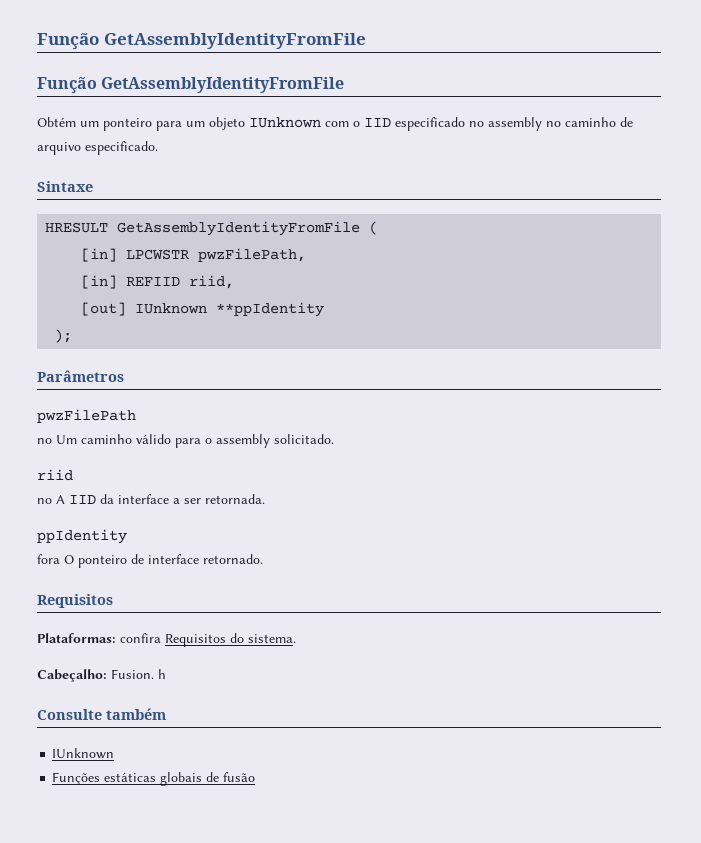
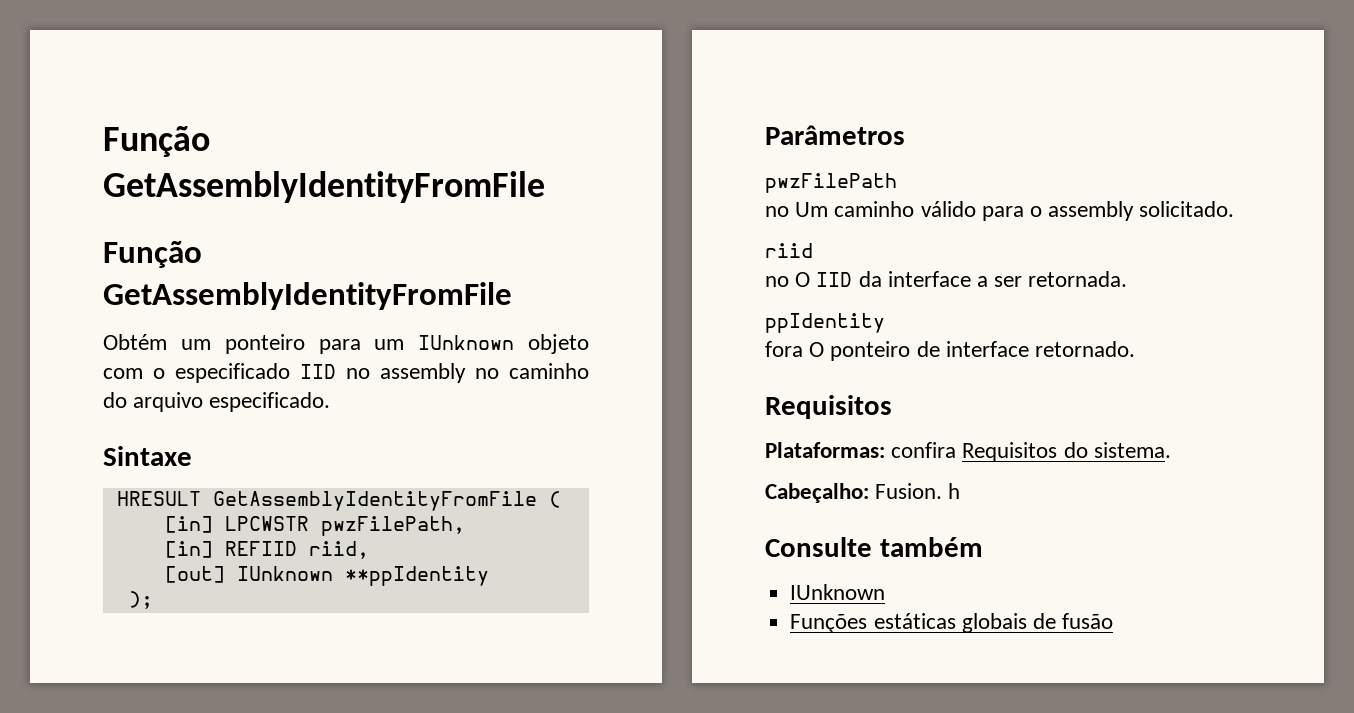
- Obtém um ponteiro para um objeto IUnknown com o IID especificado no assembly no caminho de arquivo especificado.
+ Obtém um ponteiro para um IUnknown objeto com o especificado IID no assembly no caminho do arquivo especificado.
- no A IID da interface a ser retornada.
+ no O IID da interface a ser retornada.

